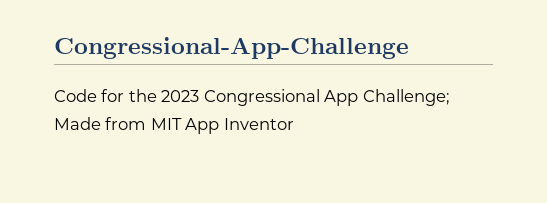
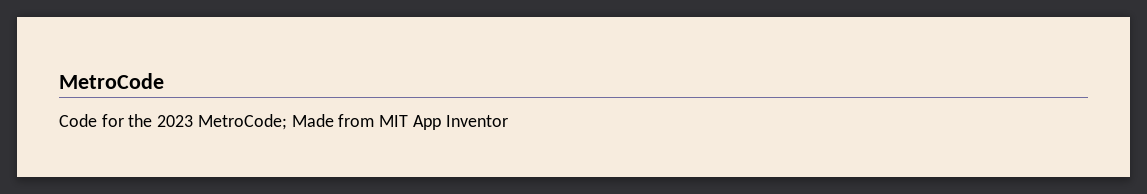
- Congressional-App-Challenge
+ MetroCode
- Code for the 2023 Congressional App Challenge; Made from MIT App Inventor
+ Code for the 2023 MetroCode; Made from MIT App Inventor

